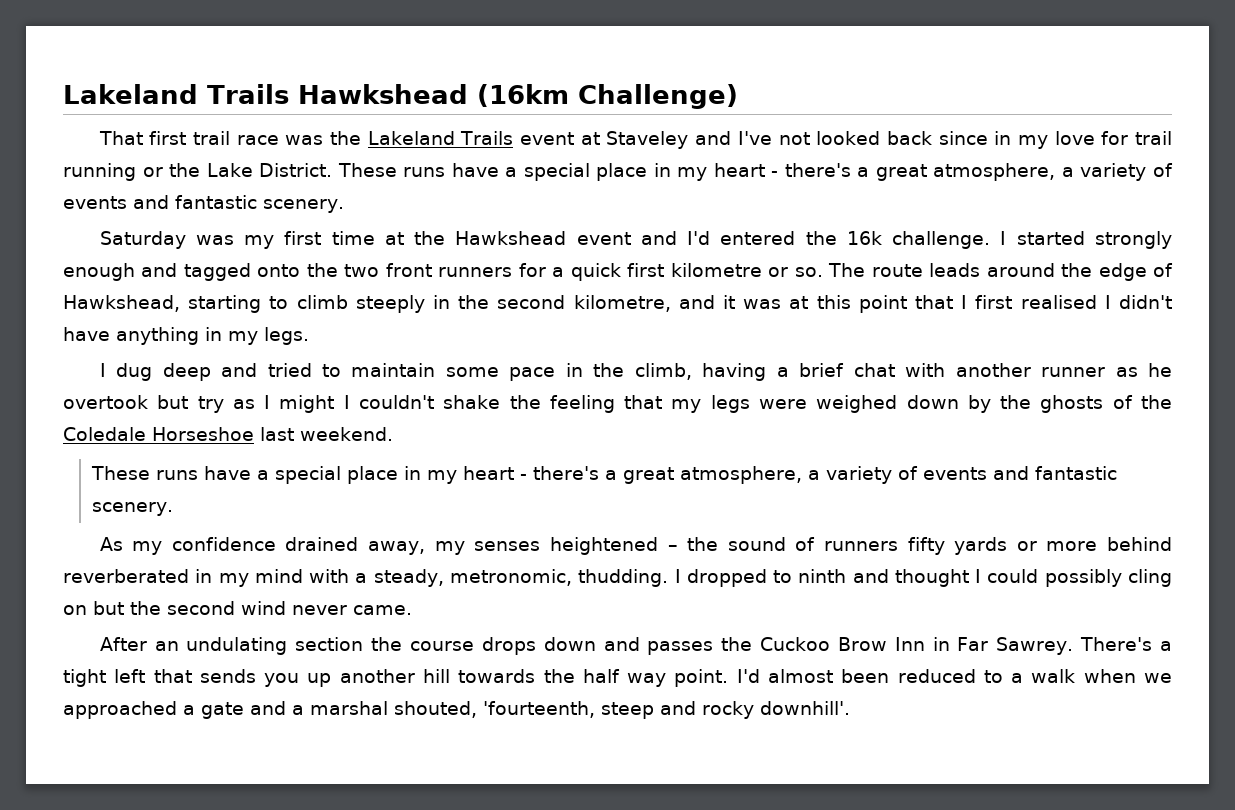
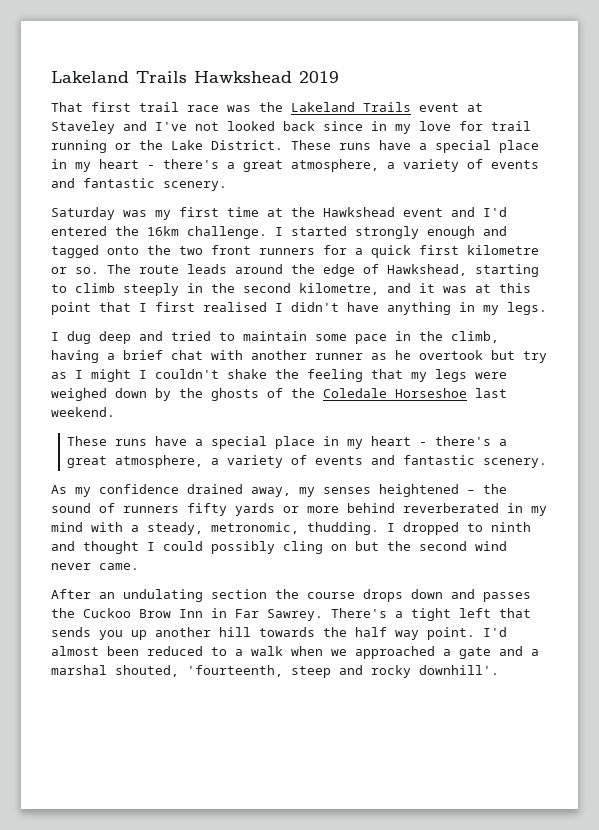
- Lakeland Trails Hawkshead (16km Challenge)
+ Lakeland Trails Hawkshead 2019
- Saturday was my first time at the Hawkshead event and I'd entered the 16k challenge.
+ Saturday was my first time at the Hawkshead event and I'd entered the 16km challenge.

